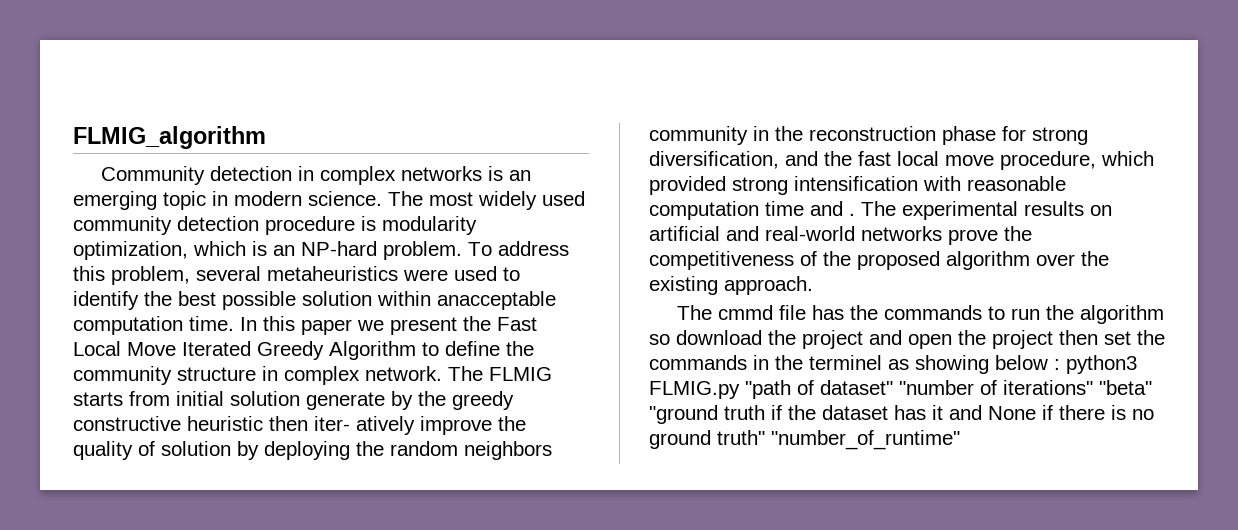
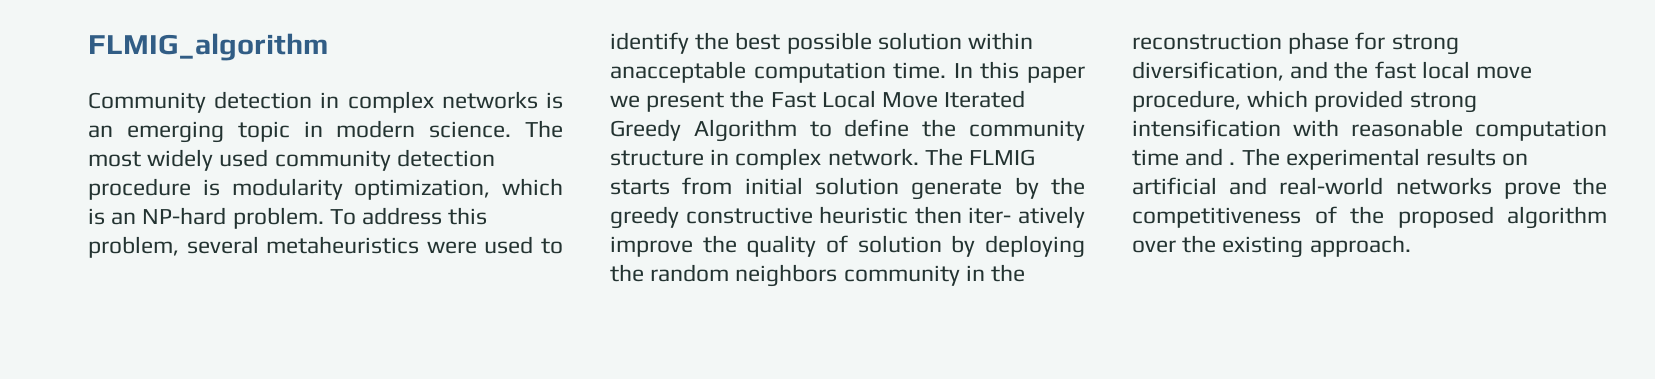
- The cmmd file has the commands to run the algorithm so download the project and open the project then set the commands in the terminel as showing below : python3 FLMIG.py "path of dataset" "number of iterations" "beta" "ground truth if the dataset has it and None if there is no ground truth" "number_of_runtime"

